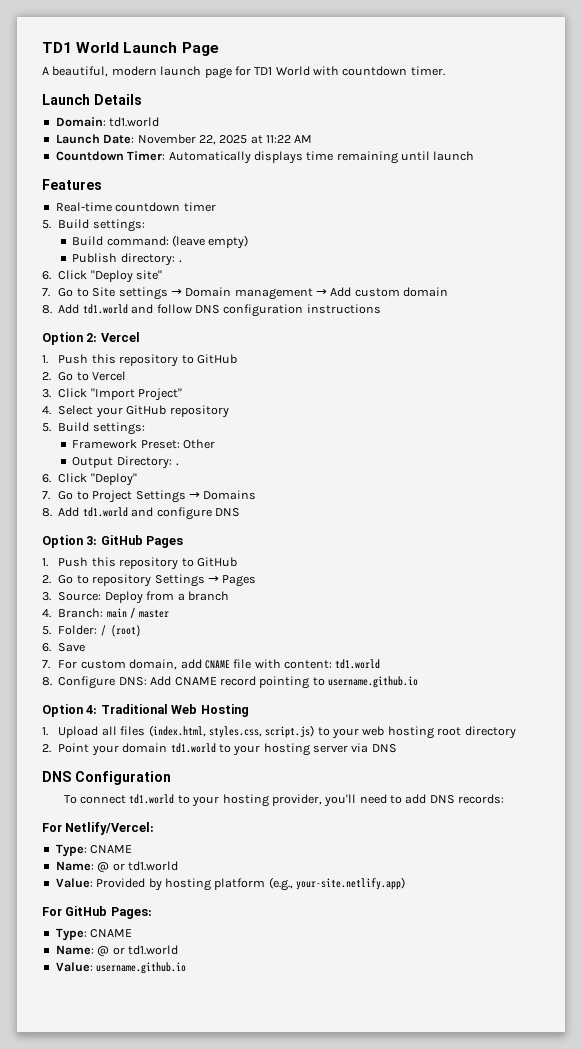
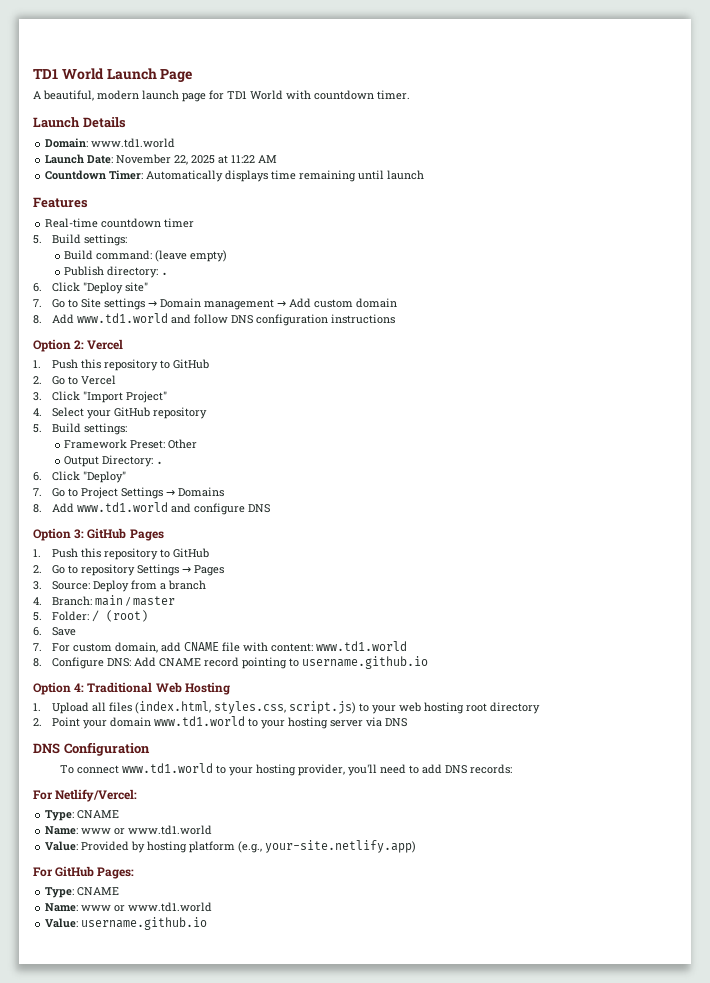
- Domain: td1.world
+ Domain: www.td1.world
- 8. Add td1.world and follow DNS configuration instructions
+ 8. Add www.td1.world and follow DNS configuration instructions
- 8. Add td1.world and configure DNS
+ 8. Add www.td1.world and configure DNS
- 7. For custom domain, add CNAME file with content: td1.world
+ 7. For custom domain, add CNAME file with content: www.td1.world
- 2. Point your domain td1.world to your hosting server via DNS
+ 2. Point your domain www.td1.world to your hosting server via DNS
- To connect td1.world to your hosting provider, you'll need to add DNS records:
+ To connect www.td1.world to your hosting provider, you'll need to add DNS records:
  For Netlify/Vercel:
  Type: CNAME
- Name: @ or td1.world
+ Name: www or www.td1.world
  For GitHub Pages:
  Type: CNAME
- Name: @ or td1.world
+ Name: www or www.td1.world

